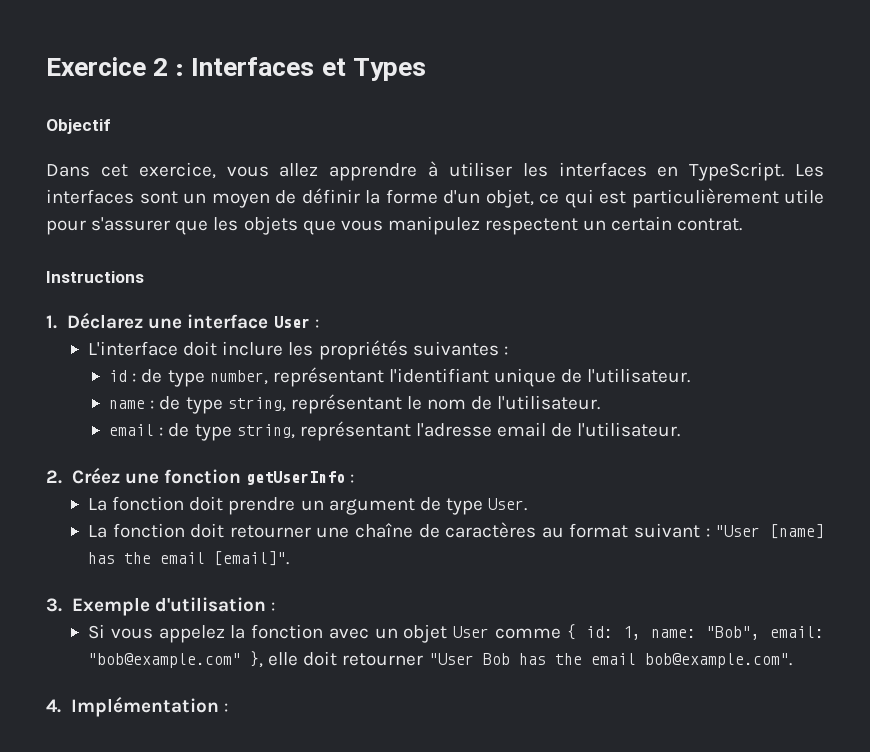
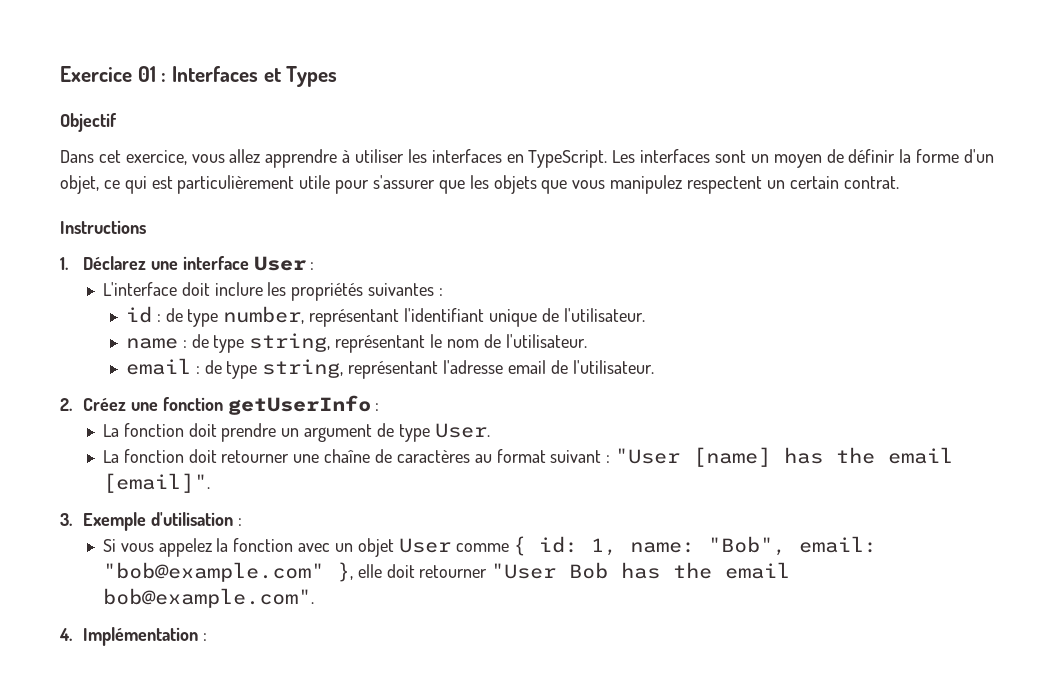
- Exercice 2 : Interfaces et Types
+ Exercice 01 : Interfaces et Types

